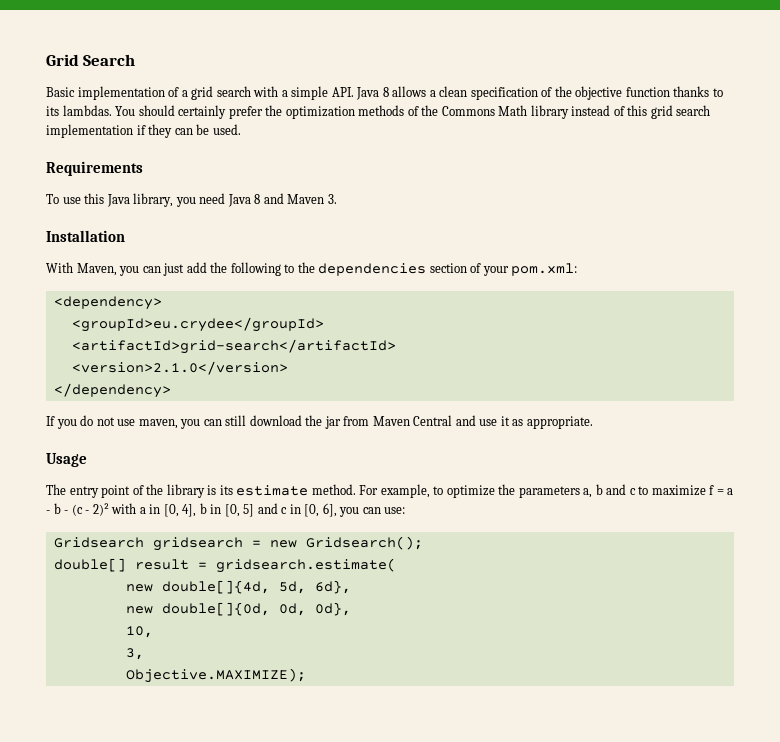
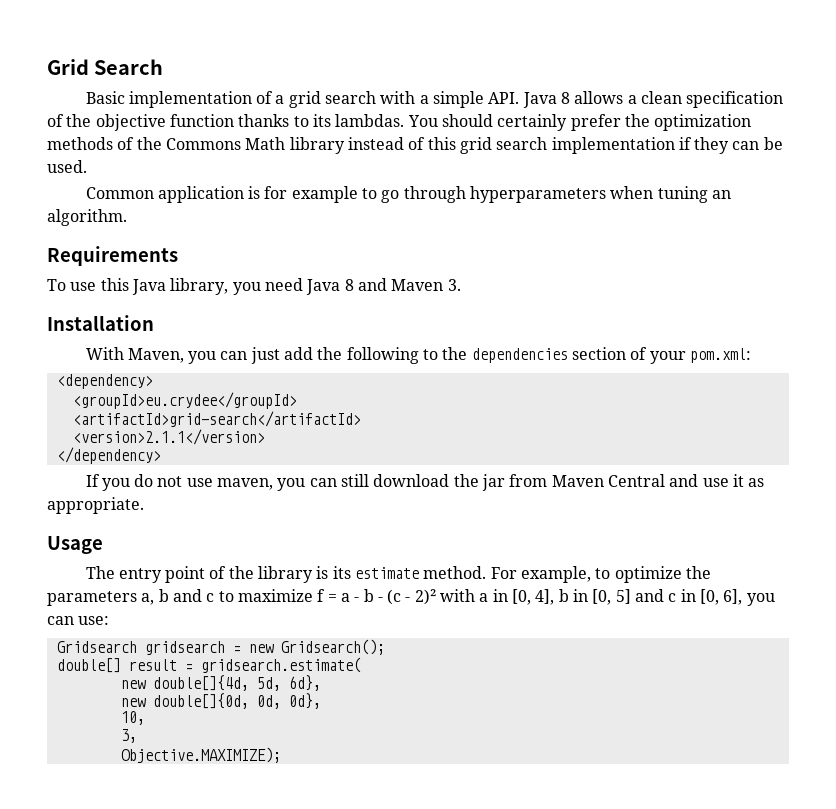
+ Common application is for example to go through hyperparameters when tuning an algorithm.
- <version>2.1.0</version>
+ <version>2.1.1</version>

